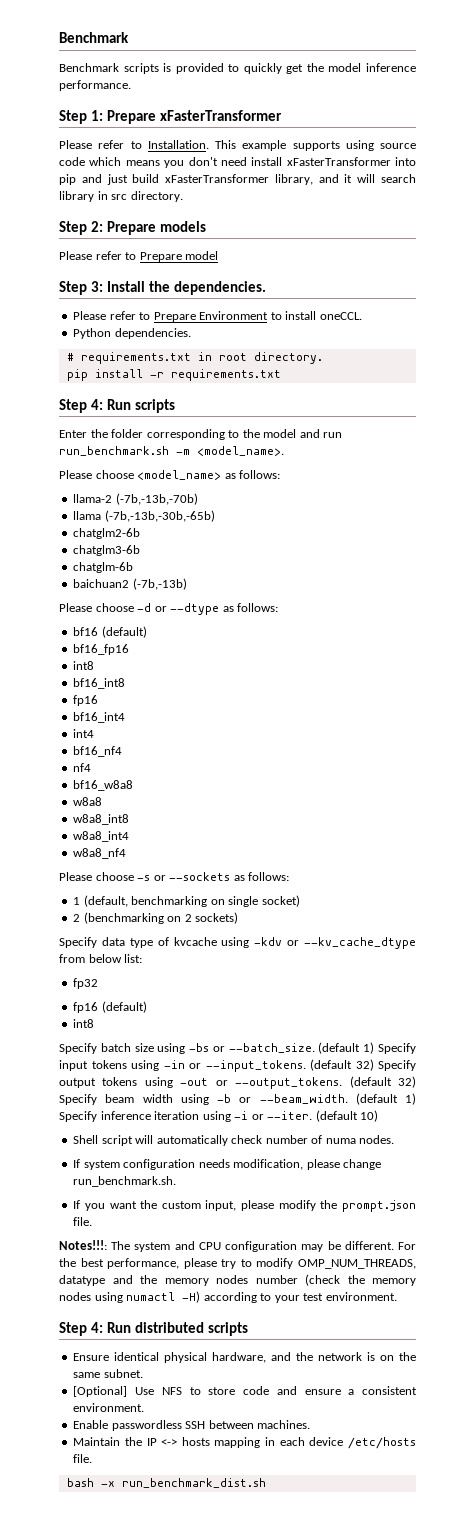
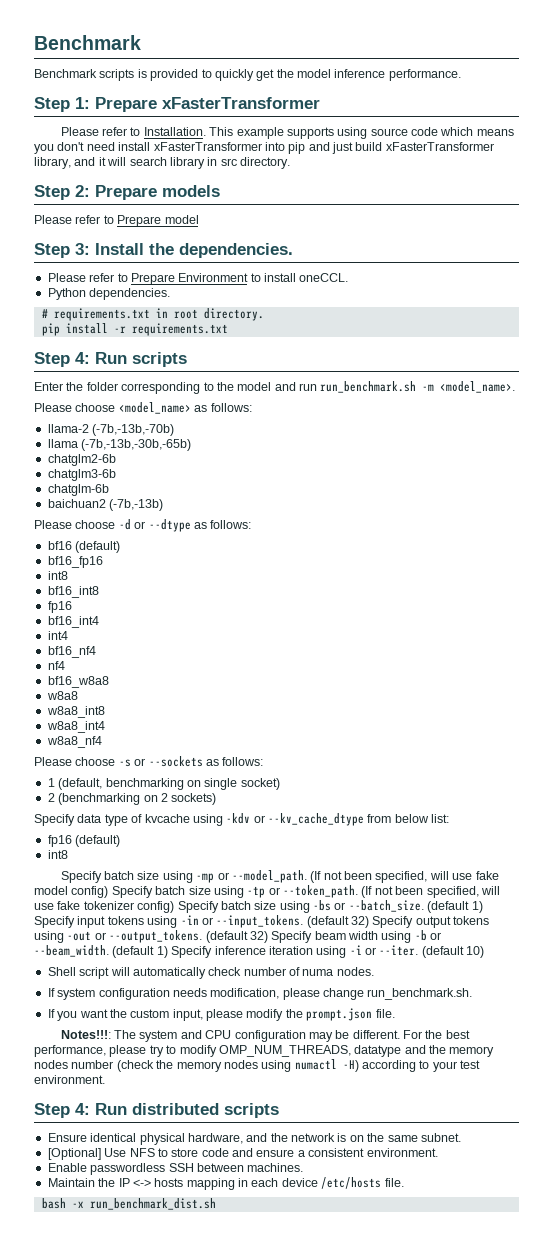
- fp32
- Specify batch size using -bs or --batch_size.
+ Specify batch size using -mp or --model_path. (If not been specified, will use fake model config) Specify batch size using -tp or --token_path. (If not been specified, will use fake tokenizer config) Specify batch size using -bs or --batch_size.

